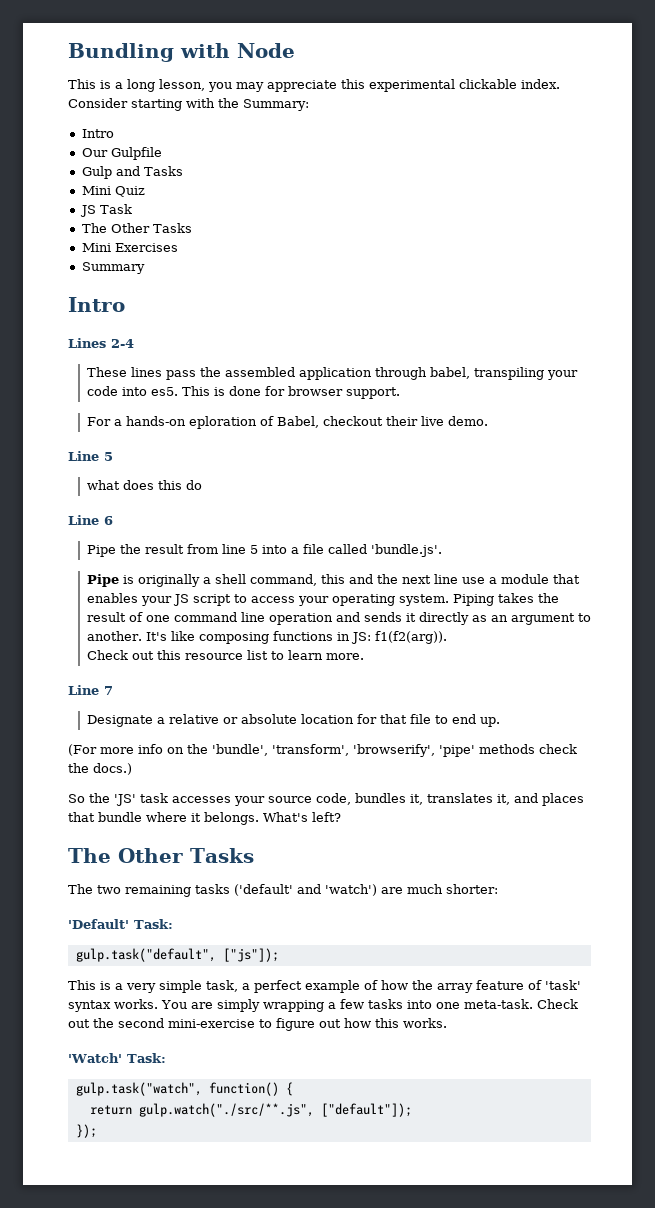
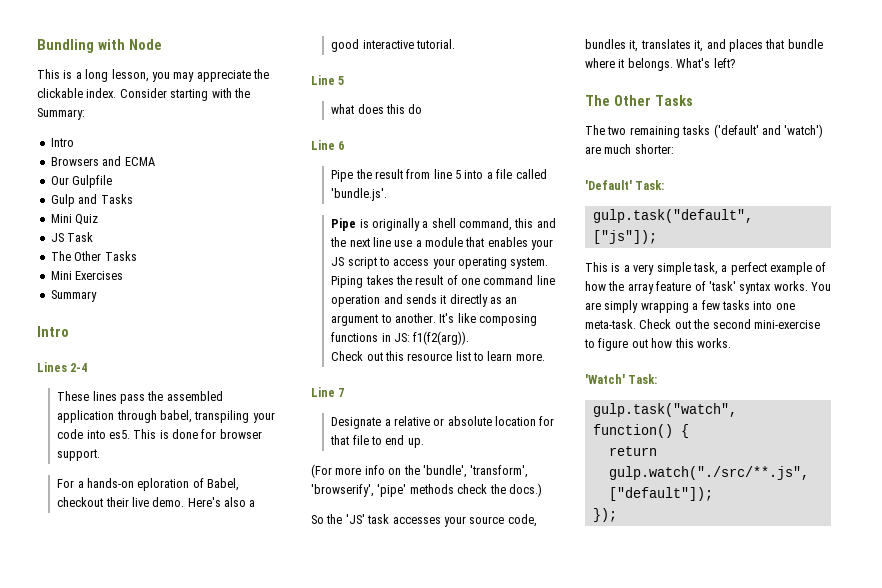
- This is a long lesson, you may appreciate this experimental clickable index.
+ This is a long lesson, you may appreciate the clickable index.
+ Browsers and ECMA
+ Here's also a good interactive tutorial.

